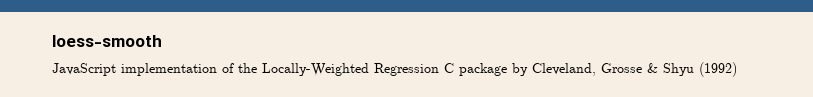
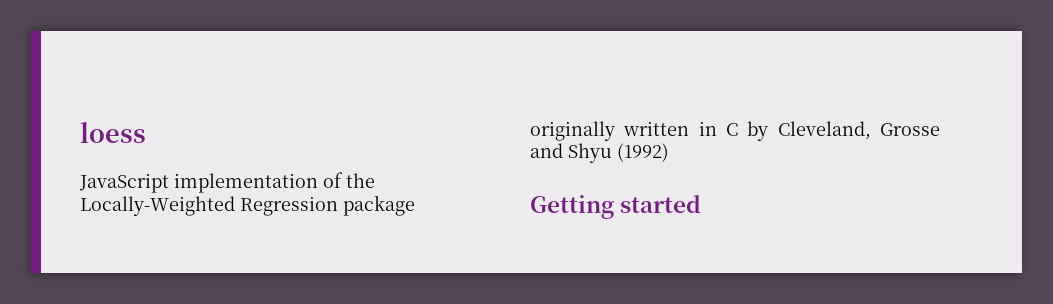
- loess-smooth
+ loess
- JavaScript implementation of the Locally-Weighted Regression C package by Cleveland, Grosse & Shyu (1992)
+ JavaScript implementation of the Locally-Weighted Regression package originally written in C by Cleveland, Grosse and Shyu (1992)
+ Getting started

